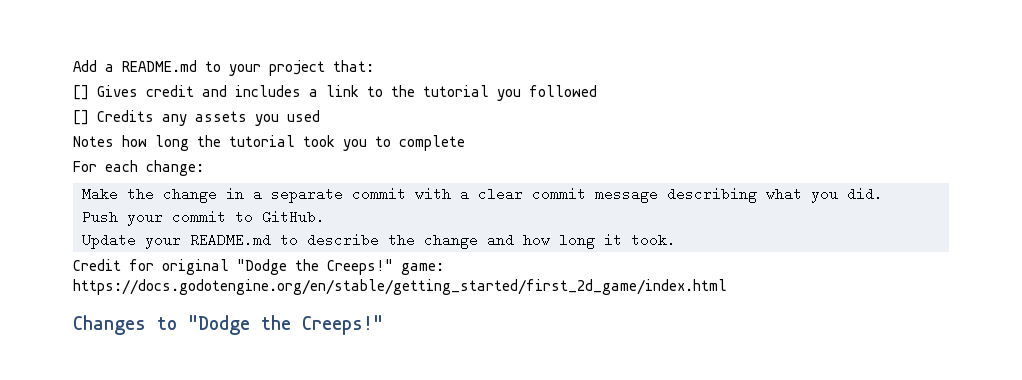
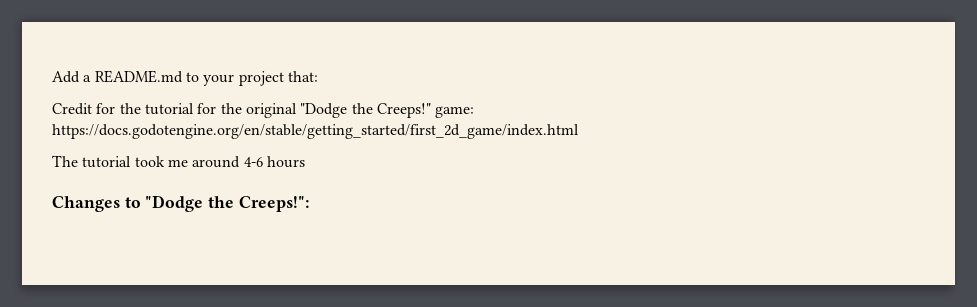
- [] Gives credit and includes a link to the tutorial you followed
- [] Credits any assets you used
- Notes how long the tutorial took you to complete
- For each change:
- Make the change in a separate commit with a clear commit message describing what you did.
- Push your commit to GitHub.
- Update your README.md to describe the change and how long it took.
- Credit for original "Dodge the Creeps!" game: https://docs.godotengine.org/en/stable/getting_started/first_2d_game/index.html
+ Credit for the tutorial for the original "Dodge the Creeps!" game: https://docs.godotengine.org/en/stable/getting_started/first_2d_game/index.html
+ The tutorial took me around 4-6 hours
- Changes to "Dodge the Creeps!"
+ Changes to "Dodge the Creeps!":

